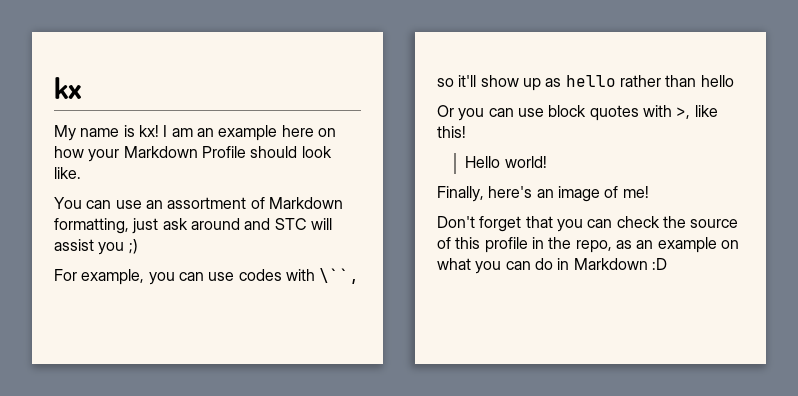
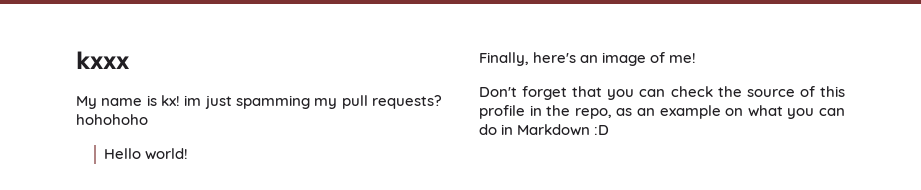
- kx
+ kxxx
- My name is kx! I am an example here on how your Markdown Profile should look like.
- You can use an assortment of Markdown formatting, just ask around and STC will assist you ;)
- For example, you can use codes with \``, so it'll show up as hello rather than hello
- Or you can use block quotes with >, like this!
+ My name is kx! im just spamming my pull requests? hohohoho

